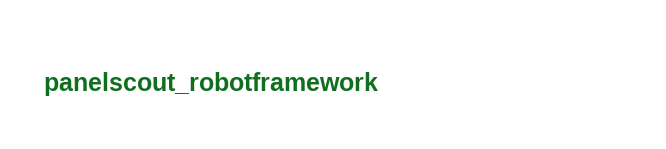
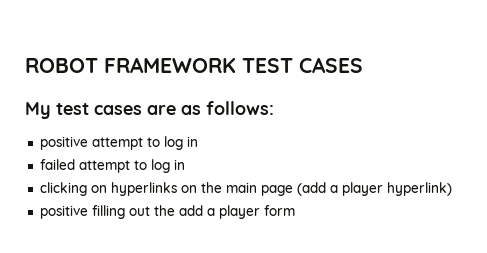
- panelscout_robotframework
+ ROBOT FRAMEWORK TEST CASES
+ My test cases are as follows:
+ positive attempt to log in
+ failed attempt to log in
+ clicking on hyperlinks on the main page (add a player hyperlink)
+ positive filling out the add a player form

